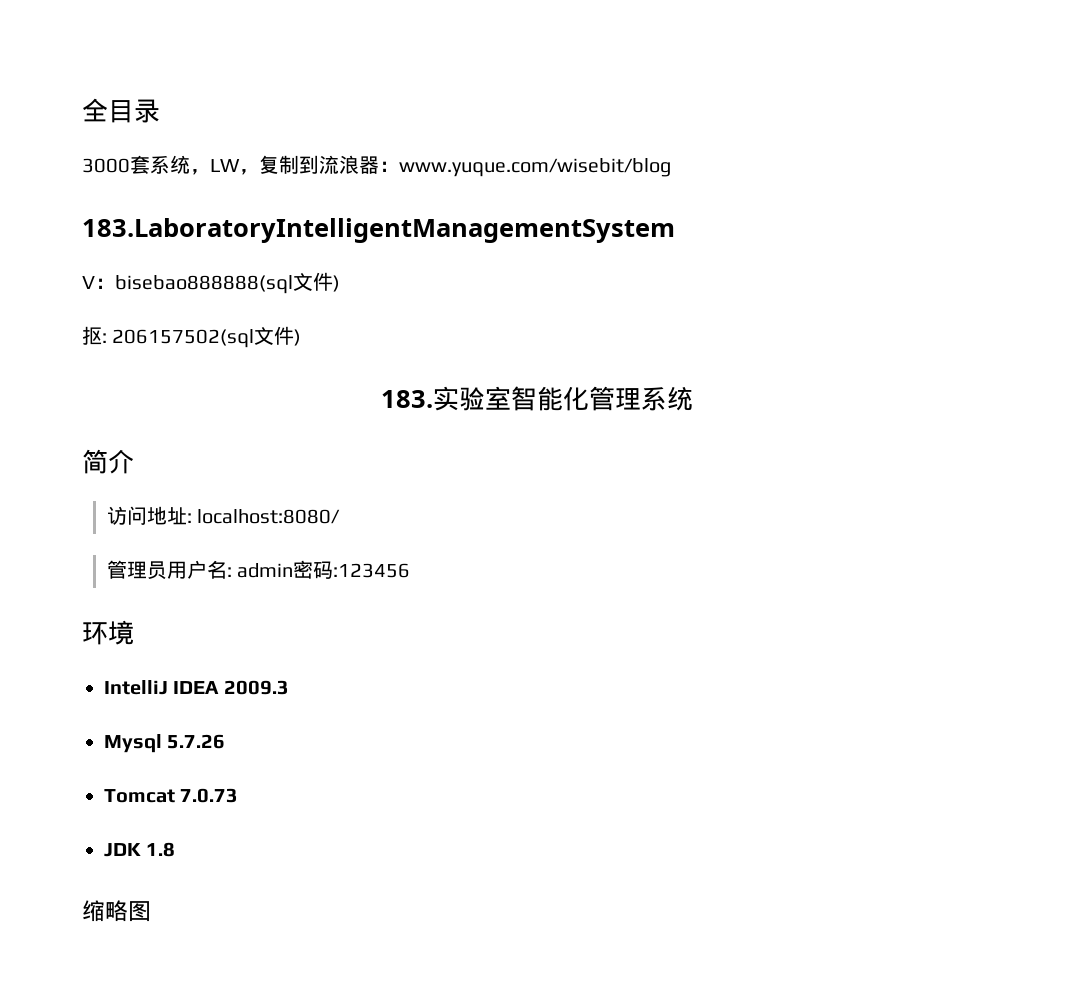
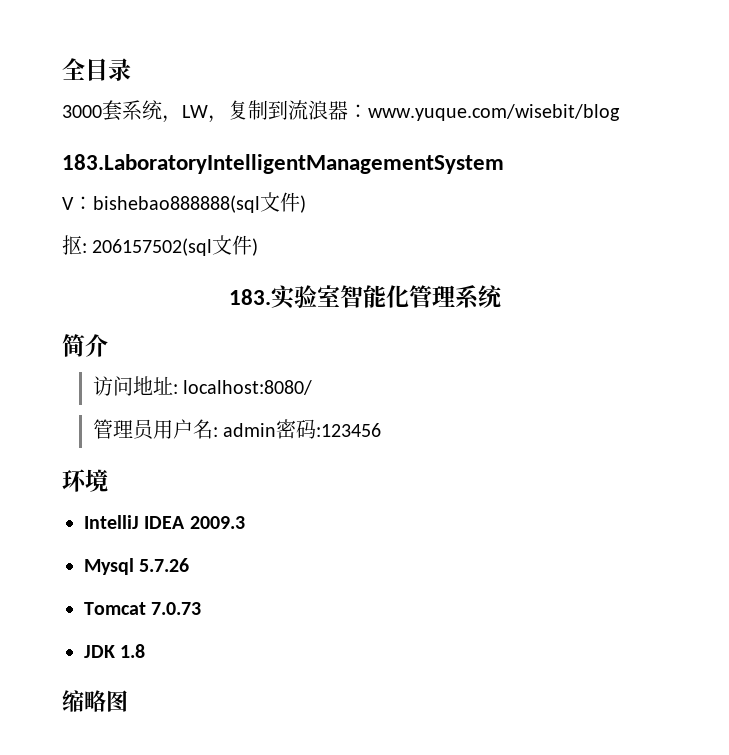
- V：bisebao888888(sql文件)
+ V：bishebao888888(sql文件)

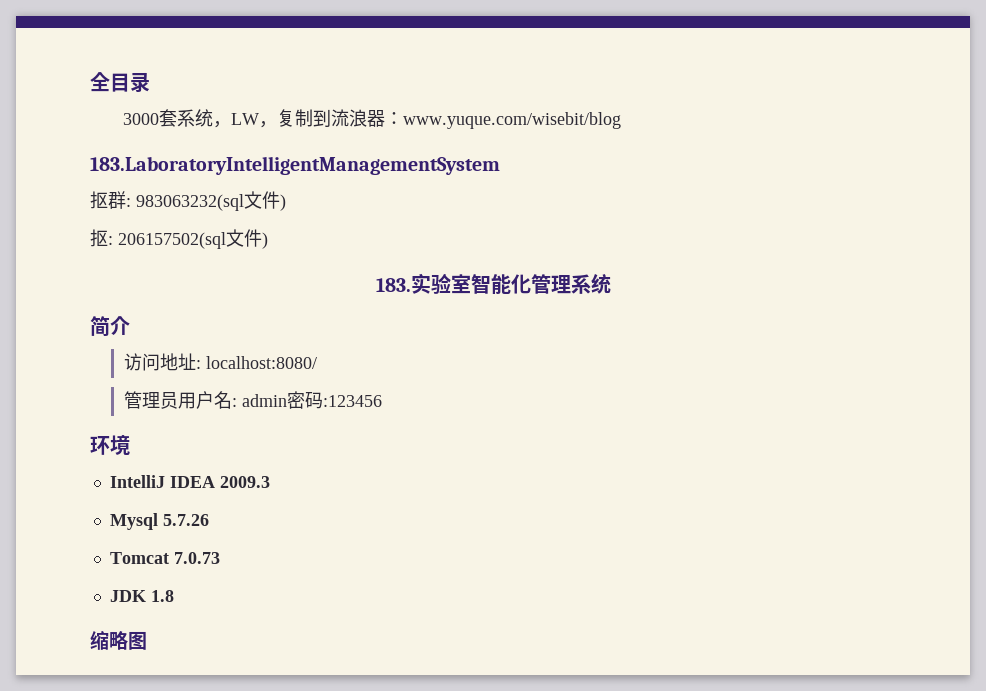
- V：bishebao888888(sql文件)
+ 抠群: 983063232(sql文件)

